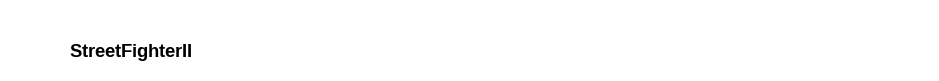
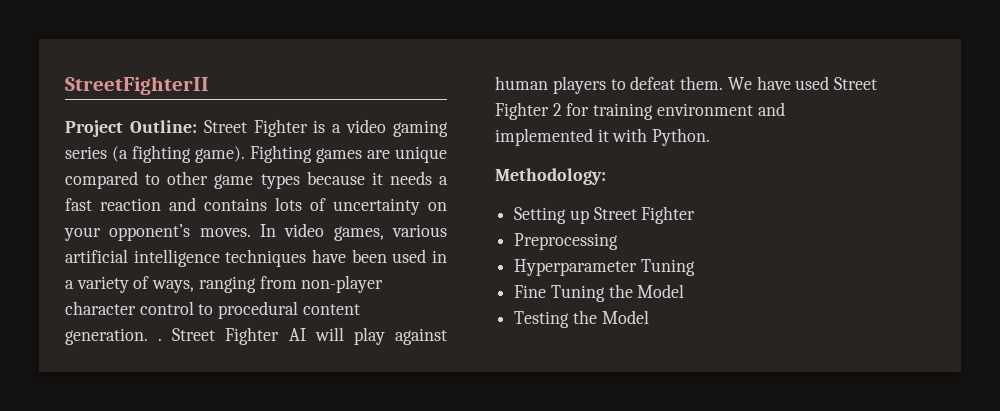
+ Project Outline: Street Fighter is a video gaming series (a fighting game). Fighting games are unique compared to other game types because it needs a fast reaction and contains lots of uncertainty on your opponent’s moves. In video games, various artificial intelligence techniques have been used in a variety of ways, ranging from non-player character control to procedural content generation. . Street Fighter AI will play against human players to defeat them. We have used Street Fighter 2 for training environment and implemented it with Python.
+ Methodology:
+ Setting up Street Fighter
+ Preprocessing
+ Hyperparameter Tuning
+ Fine Tuning the Model
+ Testing the Model

